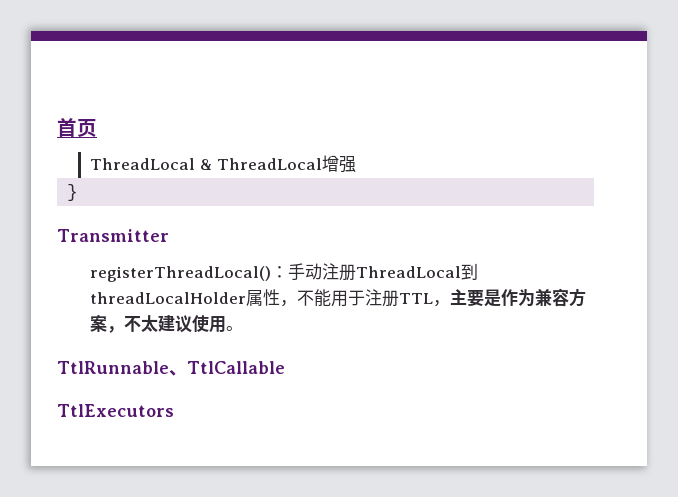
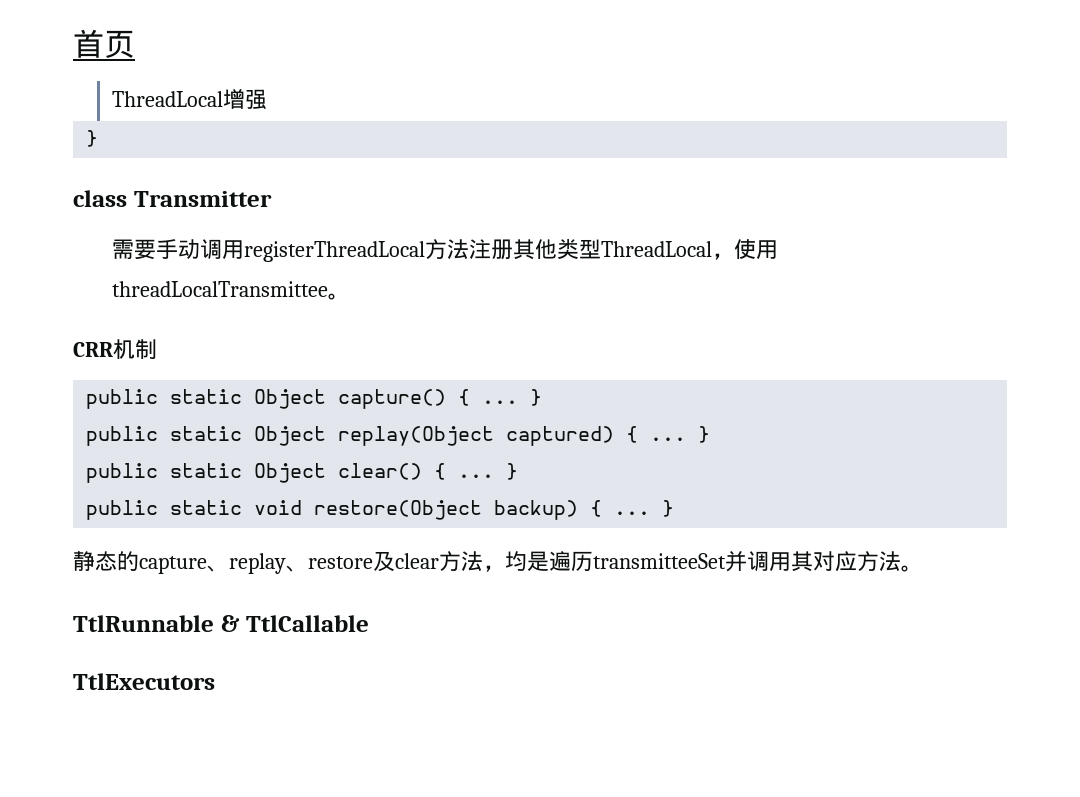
- ThreadLocal & ThreadLocal增强
+ ThreadLocal增强
- Transmitter
+ class Transmitter
- registerThreadLocal()：手动注册ThreadLocal到threadLocalHolder属性，不能用于注册TTL，主要是作为兼容方案，不太建议使用。
+ 需要手动调用registerThreadLocal方法注册其他类型ThreadLocal，使用threadLocalTransmittee。
+ CRR机制
+ public static Object capture() { ... }
+ public static Object replay(Object captured) { ... }
+ public static Object clear() { ... }
+ public static void restore(Object backup) { ... }
+ 静态的capture、replay、restore及clear方法，均是遍历transmitteeSet并调用其对应方法。
- TtlRunnable、TtlCallable
+ TtlRunnable & TtlCallable

